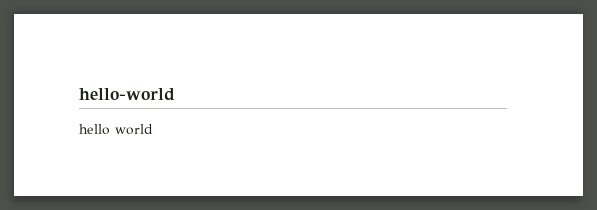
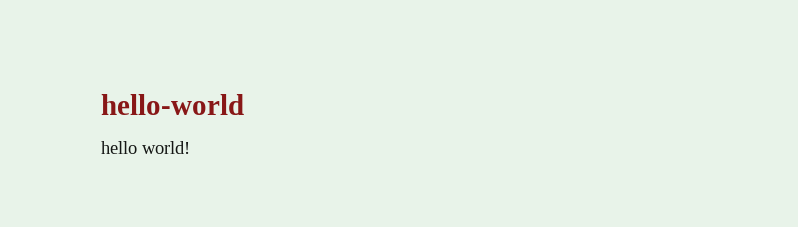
- hello world
+ hello world!

